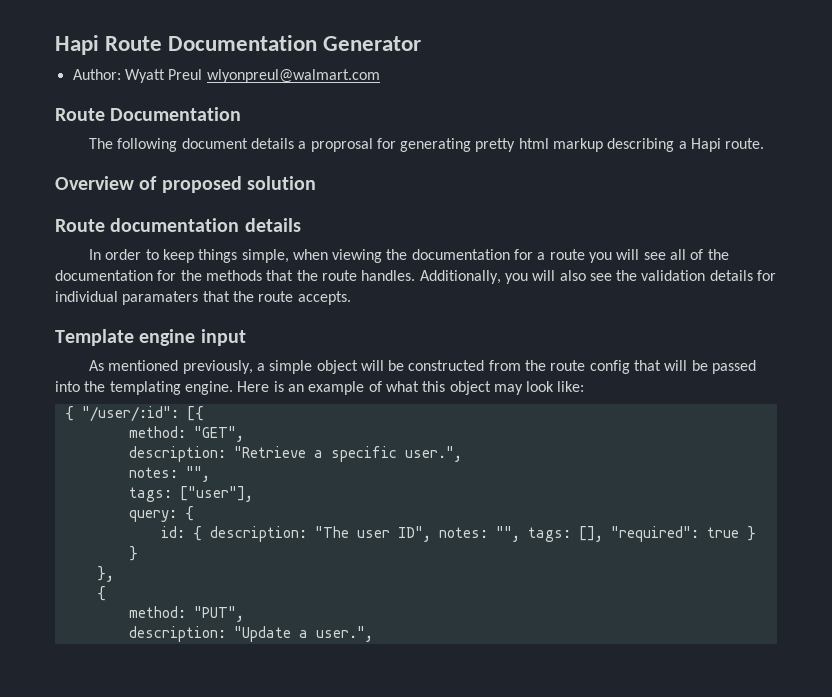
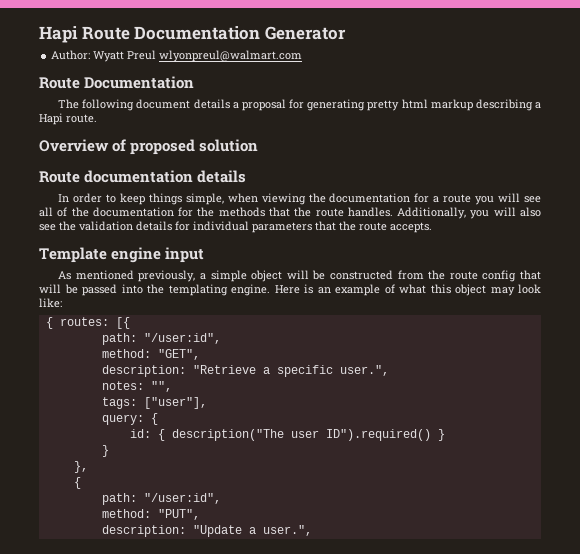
- The following document details a proprosal for generating pretty html markup describing a Hapi route.
+ The following document details a proposal for generating pretty html markup describing a Hapi route.
- Additionally, you will also see the validation details for individual paramaters that the route accepts.
+ Additionally, you will also see the validation details for individual parameters that the route accepts.
- { "/user/:id": [{
+ { routes: [{
+ path: "/user:id",
- id: { description: "The user ID", notes: "", tags: [], "required": true }
+ id: { description("The user ID").required() }
  },
  {
+ path: "/user:id",

